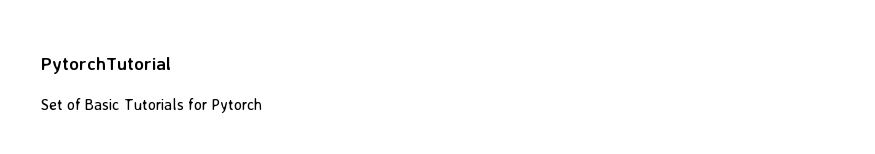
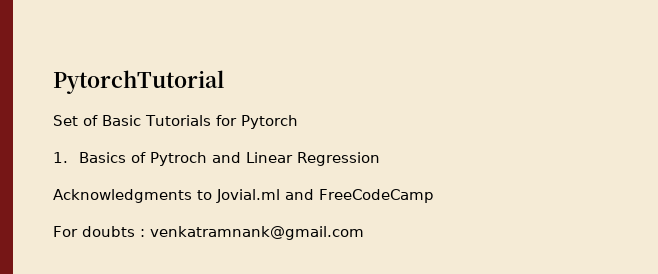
+ 1. Basics of Pytroch and Linear Regression
+ Acknowledgments to Jovial.ml and FreeCodeCamp
+ For doubts : venkatramnank@gmail.com

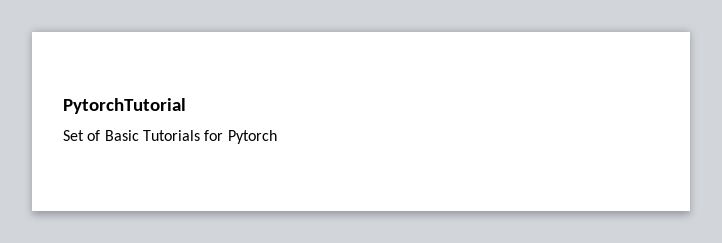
- 1. Basics of Pytroch and Linear Regression
- Acknowledgments to Jovial.ml and FreeCodeCamp
- For doubts : venkatramnank@gmail.com

